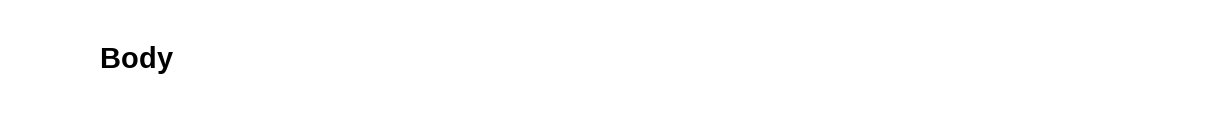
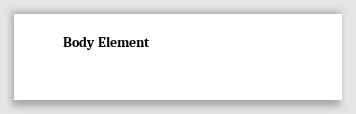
- Body
+ Body Element

